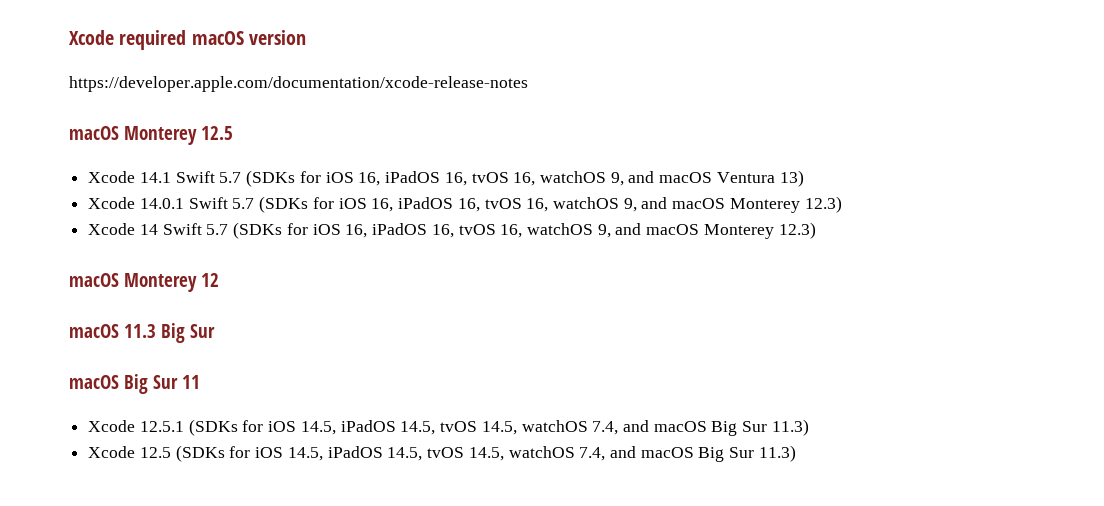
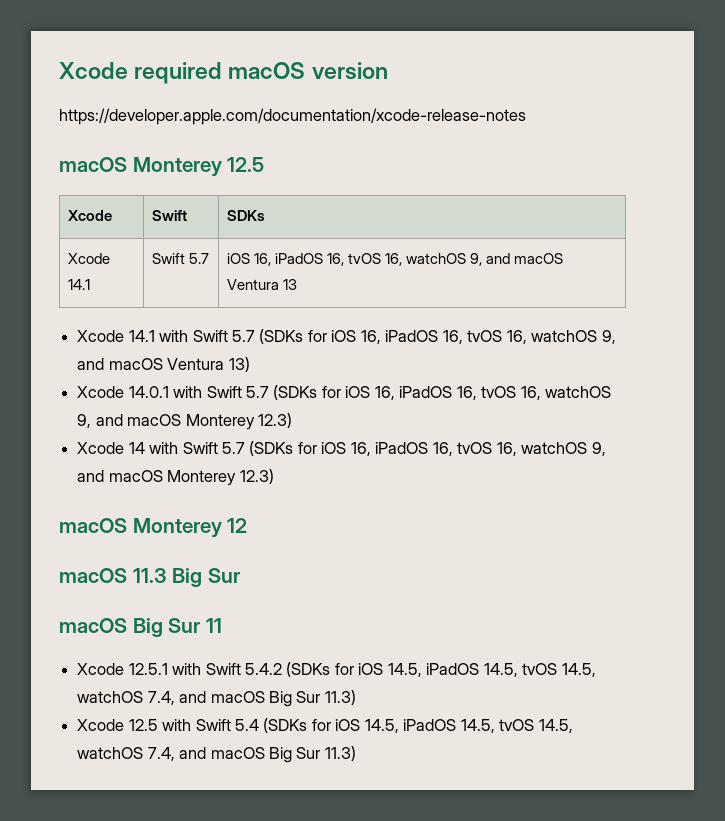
- Xcode 14.1 Swift 5.7 (SDKs for iOS 16, iPadOS 16, tvOS 16, watchOS 9, and macOS Ventura 13)
+ Xcode | Swift | SDKs
+ Xcode 14.1 | Swift 5.7 | iOS 16, iPadOS 16, tvOS 16, watchOS 9, and macOS Ventura 13
+ Xcode 14.1 with Swift 5.7 (SDKs for iOS 16, iPadOS 16, tvOS 16, watchOS 9, and macOS Ventura 13)
- Xcode 14.0.1 Swift 5.7 (SDKs for iOS 16, iPadOS 16, tvOS 16, watchOS 9, and macOS Monterey 12.3)
+ Xcode 14.0.1 with Swift 5.7 (SDKs for iOS 16, iPadOS 16, tvOS 16, watchOS 9, and macOS Monterey 12.3)
- Xcode 14 Swift 5.7 (SDKs for iOS 16, iPadOS 16, tvOS 16, watchOS 9, and macOS Monterey 12.3)
+ Xcode 14 with Swift 5.7 (SDKs for iOS 16, iPadOS 16, tvOS 16, watchOS 9, and macOS Monterey 12.3)
- Xcode 12.5.1 (SDKs for iOS 14.5, iPadOS 14.5, tvOS 14.5, watchOS 7.4, and macOS Big Sur 11.3)
+ Xcode 12.5.1 with Swift 5.4.2 (SDKs for iOS 14.5, iPadOS 14.5, tvOS 14.5, watchOS 7.4, and macOS Big Sur 11.3)
- Xcode 12.5 (SDKs for iOS 14.5, iPadOS 14.5, tvOS 14.5, watchOS 7.4, and macOS Big Sur 11.3)
+ Xcode 12.5 with Swift 5.4 (SDKs for iOS 14.5, iPadOS 14.5, tvOS 14.5, watchOS 7.4, and macOS Big Sur 11.3)

